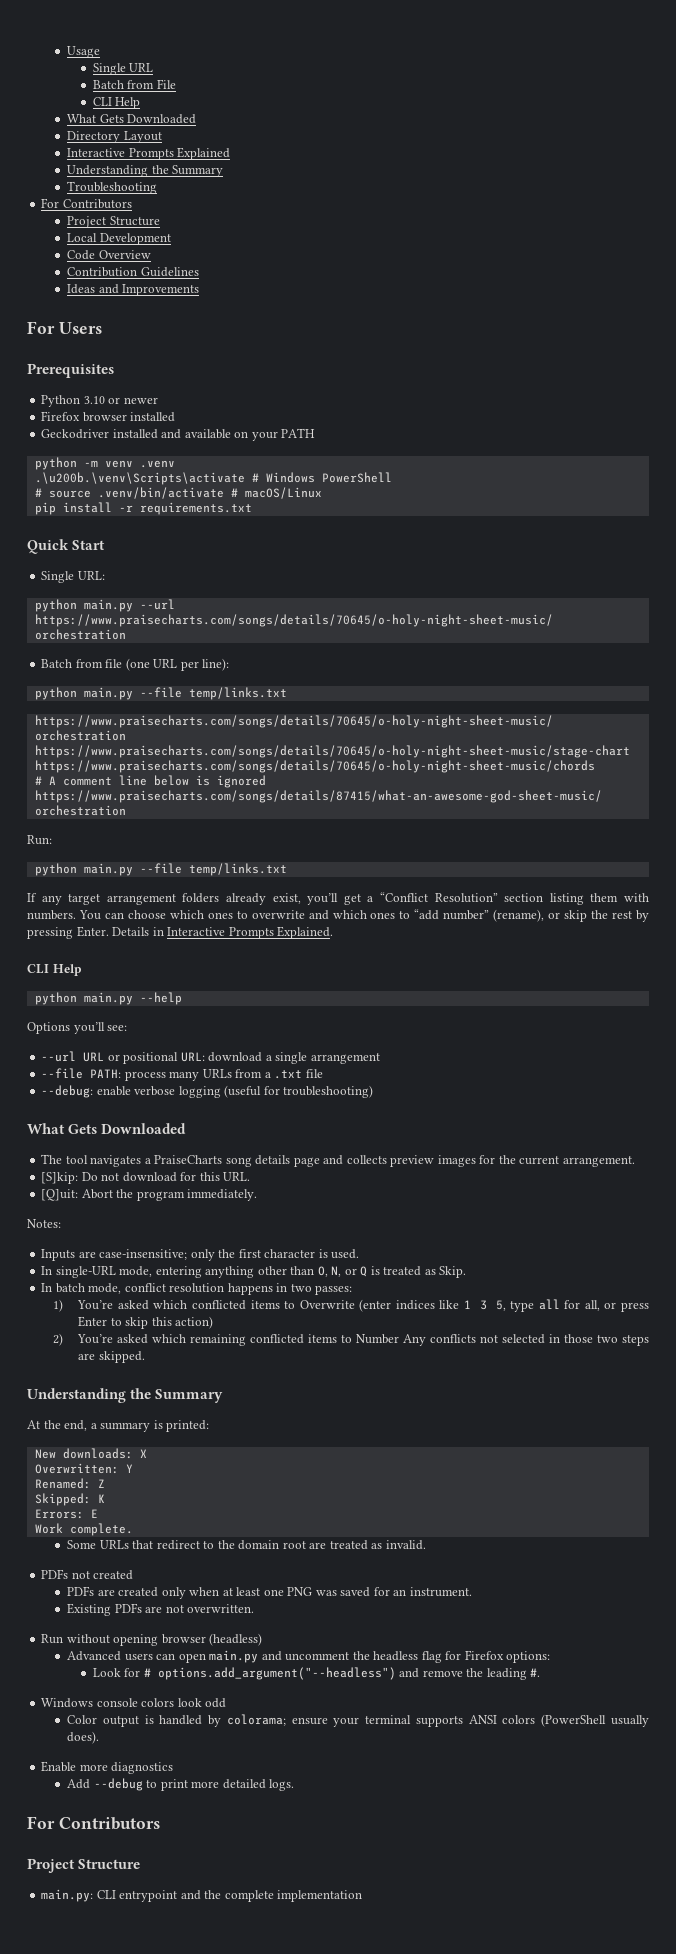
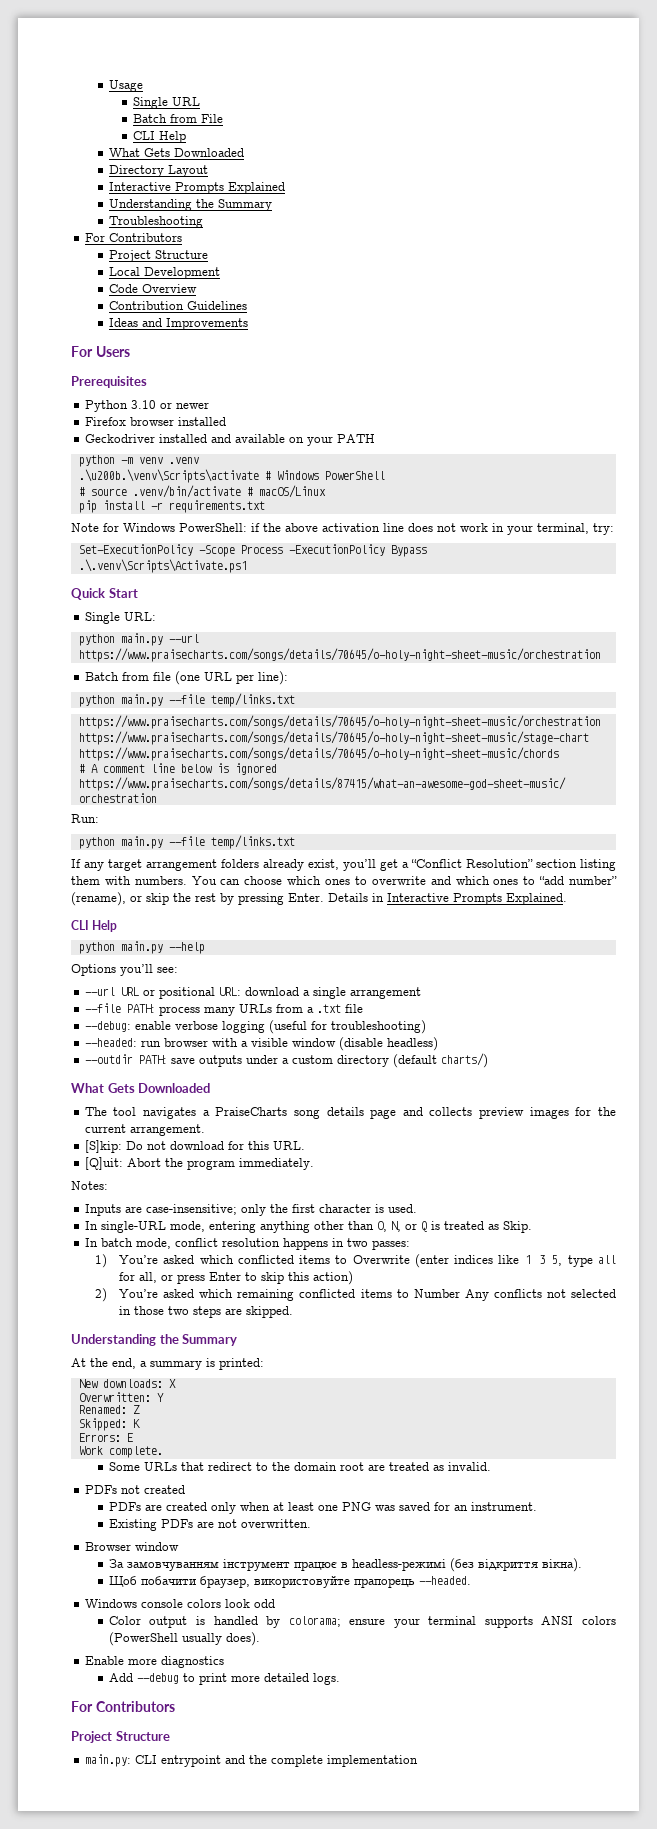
+ Note for Windows PowerShell: if the above activation line does not work in your terminal, try:
+ Set-ExecutionPolicy -Scope Process -ExecutionPolicy Bypass
+ .\.venv\Scripts\Activate.ps1
+ --headed: run browser with a visible window (disable headless)
+ --outdir PATH: save outputs under a custom directory (default charts/)
- Run without opening browser (headless)
- Advanced users can open main.py and uncomment the headless flag for Firefox options:
- Look for # options.add_argument("--headless") and remove the leading #.
+ Browser window
+ За замовчуванням інструмент працює в headless-режимі (без відкриття вікна).
+ Щоб побачити браузер, використовуйте прапорець --headed.

